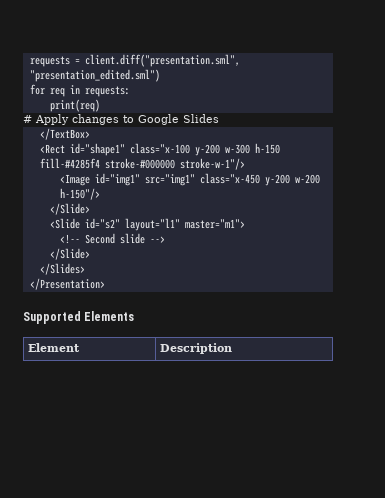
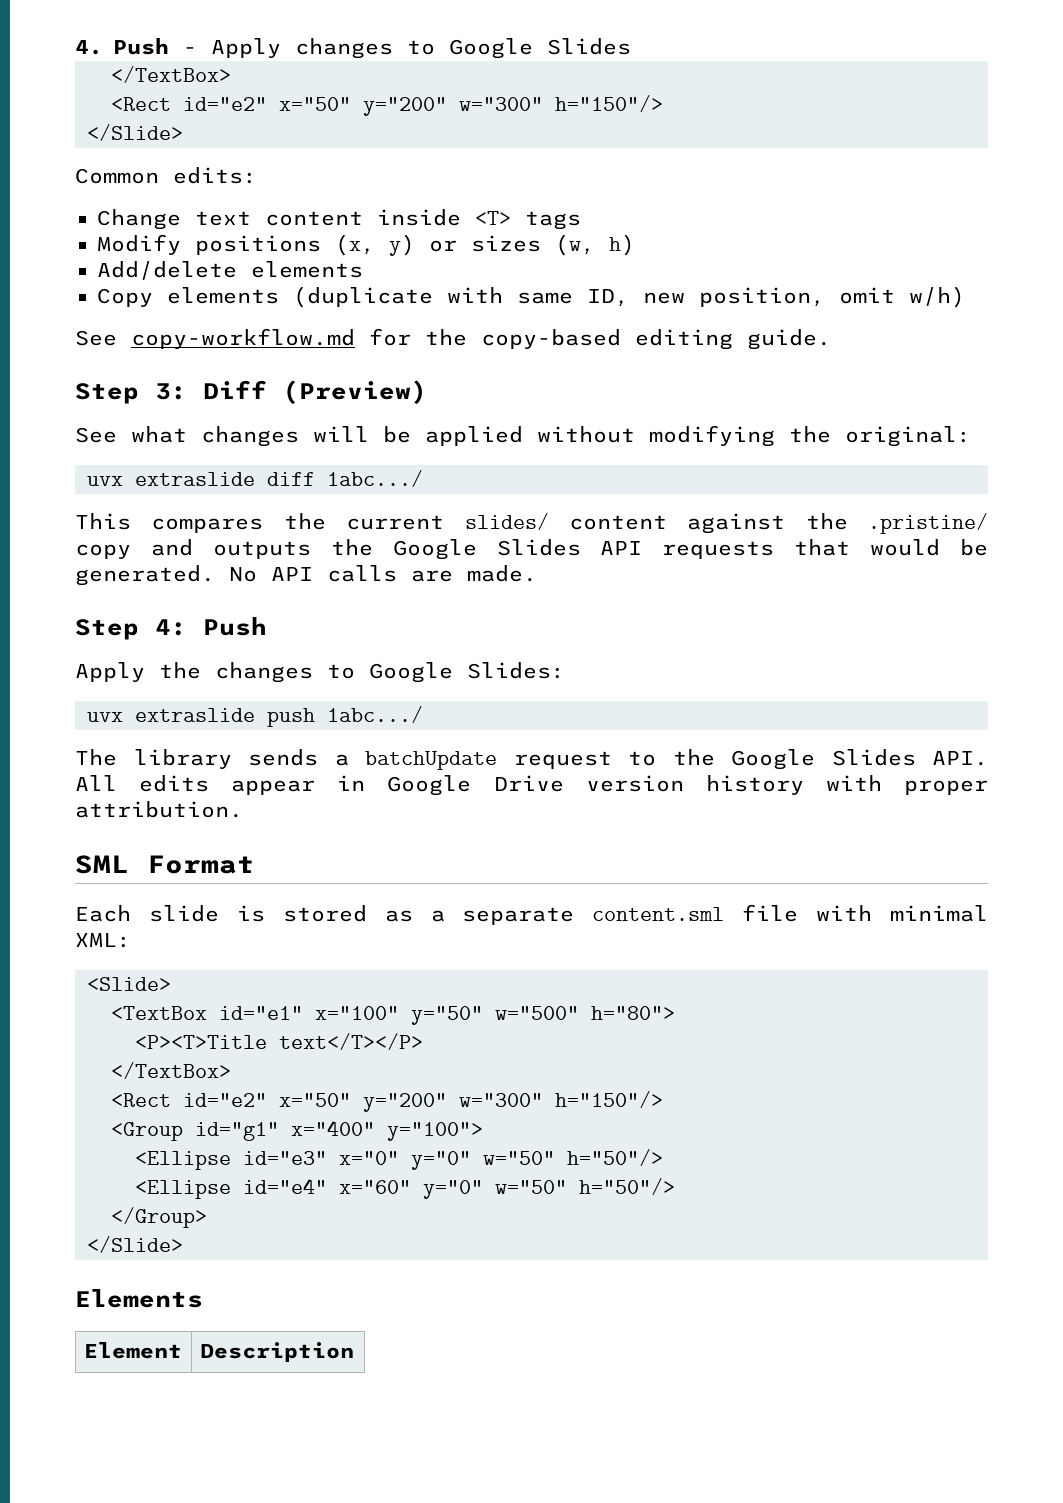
- requests = client.diff("presentation.sml", "presentation_edited.sml")
- for req in requests:
- print(req)
- # Apply changes to Google Slides
+ 4. Push - Apply changes to Google Slides
  </TextBox>
- <Rect id="shape1" class="x-100 y-200 w-300 h-150 fill-#4285f4 stroke-#000000 stroke-w-1"/>
- <Image id="img1" src="img1" class="x-450 y-200 w-200 h-150"/>
+ <Rect id="e2" x="50" y="200" w="300" h="150"/>
  </Slide>
- <Slide id="s2" layout="l1" master="m1">
- <!-- Second slide -->
+ Common edits:
+ Change text content inside <T> tags
+ Modify positions (x, y) or sizes (w, h)
+ Add/delete elements
+ Copy elements (duplicate with same ID, new position, omit w/h)
+ See copy-workflow.md for the copy-based editing guide.
+ Step 3: Diff (Preview)
+ See what changes will be applied without modifying the original:
+ uvx extraslide diff 1abc.../
+ This compares the current slides/ content against the .pristine/ copy and outputs the Google Slides API requests that would be generated. No API calls are made.
+ Step 4: Push
+ Apply the changes to Google Slides:
+ uvx extraslide push 1abc.../
+ The library sends a batchUpdate request to the Google Slides API. All edits appear in Google Drive version history with proper attribution.
+ SML Format
+ Each slide is stored as a separate content.sml file with minimal XML:
+ <Slide>
+ <TextBox id="e1" x="100" y="50" w="500" h="80">
+ <P><T>Title text</T></P>
+ </TextBox>
+ <Rect id="e2" x="50" y="200" w="300" h="150"/>
+ <Group id="g1" x="400" y="100">
+ <Ellipse id="e3" x="0" y="0" w="50" h="50"/>
+ <Ellipse id="e4" x="60" y="0" w="50" h="50"/>
+ </Group>
  </Slide>
- </Slides>
- </Presentation>
- Supported Elements
+ Elements

